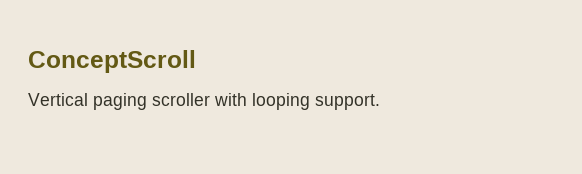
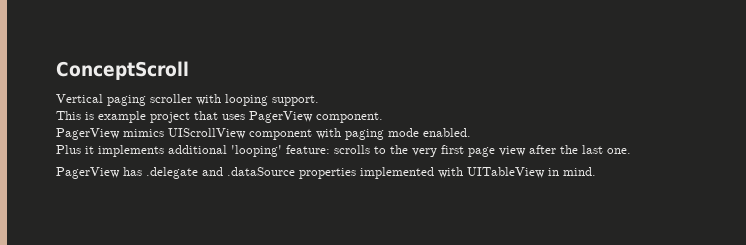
+ This is example project that uses PagerView component.
+ PagerView mimics UIScrollView component with paging mode enabled.
+ Plus it implements additional 'looping' feature: scrolls to the very first page view after the last one.
+ PagerView has .delegate and .dataSource properties implemented with UITableView in mind.

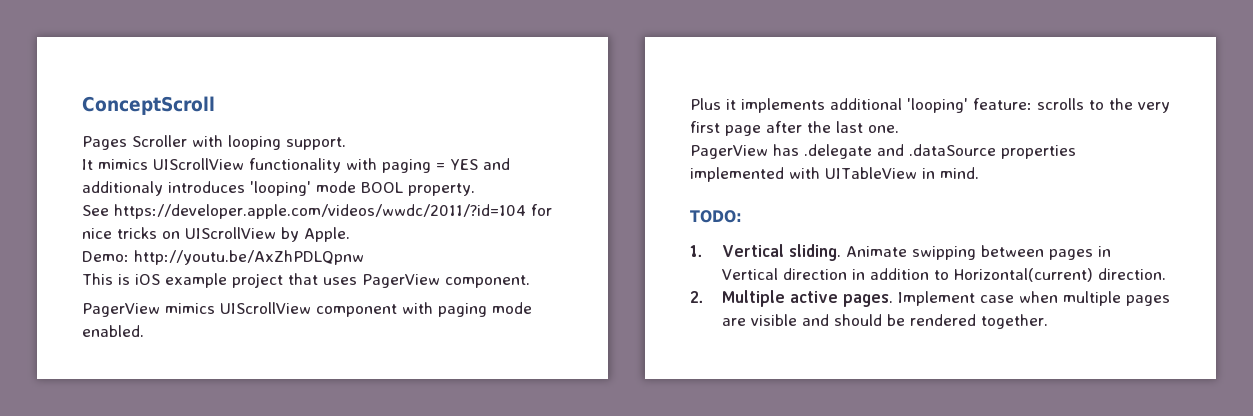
- Vertical paging scroller with looping support.
+ Pages Scroller with looping support.
+ It mimics UIScrollView functionality with paging = YES and additionaly introduces 'looping' mode BOOL property.
+ See https://developer.apple.com/videos/wwdc/2011/?id=104 for nice tricks on UIScrollView by Apple.
+ Demo: http://youtu.be/AxZhPDLQpnw
- This is example project that uses PagerView component.
+ This is iOS example project that uses PagerView component.
- Plus it implements additional 'looping' feature: scrolls to the very first page view after the last one.
+ Plus it implements additional 'looping' feature: scrolls to the very first page after the last one.
+ TODO:
+ 1. Vertical sliding. Animate swipping between pages in Vertical direction in addition to Horizontal(current) direction.
+ 2. Multiple active pages. Implement case when multiple pages are visible and should be rendered together.

